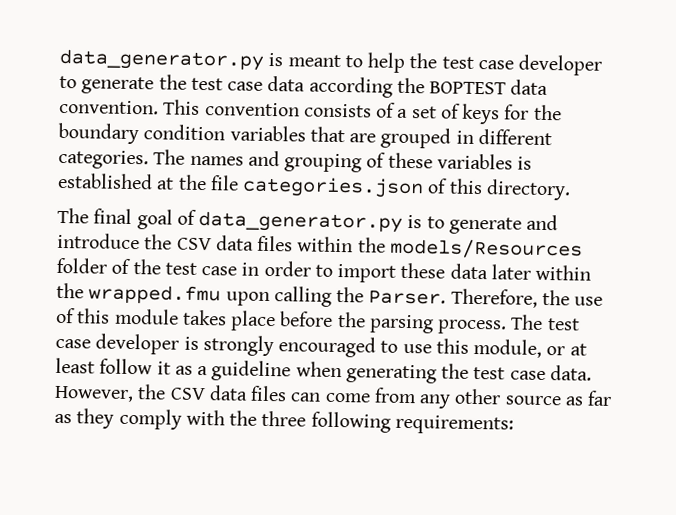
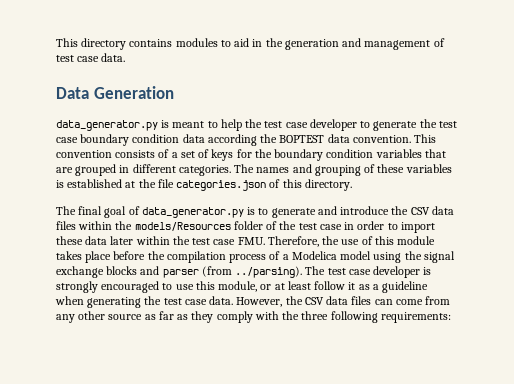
+ This directory contains modules to aid in the generation and management of test case data.
+ Data Generation
- data_generator.py is meant to help the test case developer to generate the test case data according the BOPTEST data convention.
+ data_generator.py is meant to help the test case developer to generate the test case boundary condition data according the BOPTEST data convention.
- The final goal of data_generator.py is to generate and introduce the CSV data files within the models/Resources folder of the test case in order to import these data later within the wrapped.fmu upon calling the Parser. Therefore, the use of this module takes place before the parsing process. The test case developer is strongly encouraged to use this module, or at least follow it as a guideline when generating the test case data.
+ The final goal of data_generator.py is to generate and introduce the CSV data files within the models/Resources folder of the test case in order to import these data later within the test case FMU. Therefore, the use of this module takes place before the compilation process of a Modelica model using the signal exchange blocks and parser (from ../parsing). The test case developer is strongly encouraged to use this module, or at least follow it as a guideline when generating the test case data.

